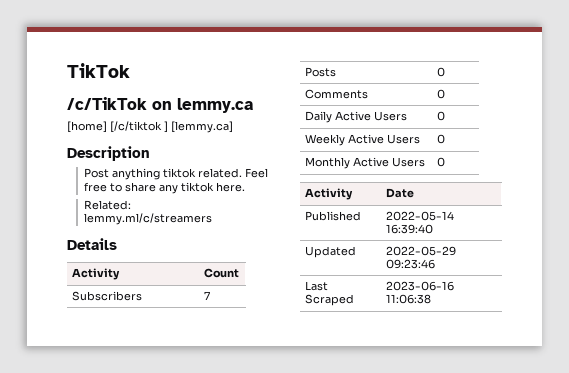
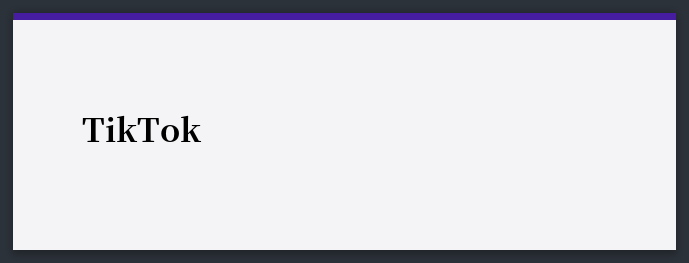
- /c/TikTok on lemmy.ca
- [home] [/c/tiktok ] [lemmy.ca]
- Description
- Post anything tiktok related. Feel free to share any tiktok here.
- Related:
- lemmy.ml/c/streamers
- Details
- Activity | Count
- Subscribers | 7
- Posts | 0
- Comments | 0
- Daily Active Users | 0
- Weekly Active Users | 0
- Monthly Active Users | 0
- Activity | Date
- Published | 2022-05-14 16:39:40
- Updated | 2022-05-29 09:23:46
- Last Scraped | 2023-06-16 11:06:38

